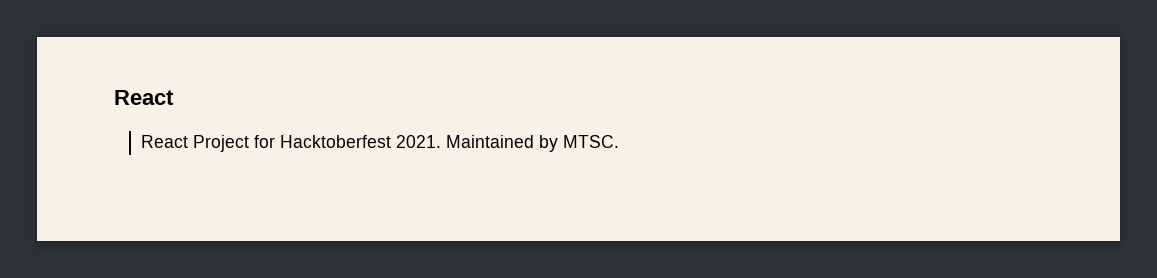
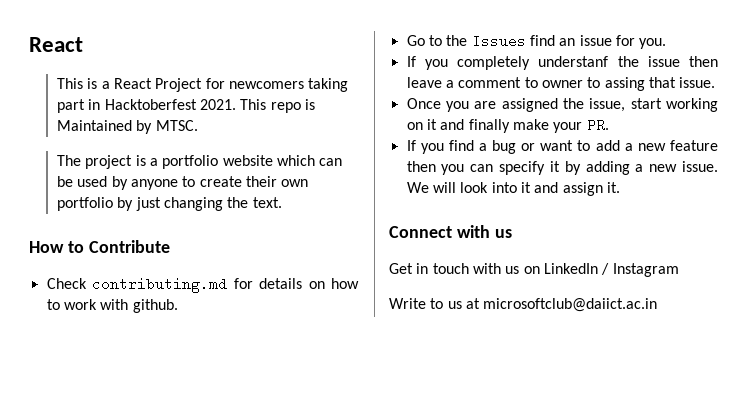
- React Project for Hacktoberfest 2021. Maintained by MTSC.
+ This is a React Project for newcomers taking part in Hacktoberfest 2021. This repo is Maintained by MTSC.
+ The project is a portfolio website which can be used by anyone to create their own portfolio by just changing the text.
+ How to Contribute
+ Check contributing.md for details on how to work with github.
+ Go to the Issues find an issue for you.
+ If you completely understanf the issue then leave a comment to owner to assing that issue.
+ Once you are assigned the issue, start working on it and finally make your PR.
+ If you find a bug or want to add a new feature then you can specify it by adding a new issue. We will look into it and assign it.
+ Connect with us
+ Get in touch with us on LinkedIn / Instagram
+ Write to us at microsoftclub@daiict.ac.in

